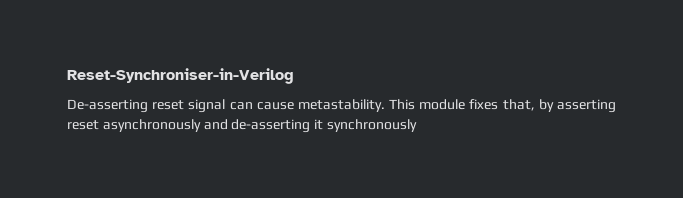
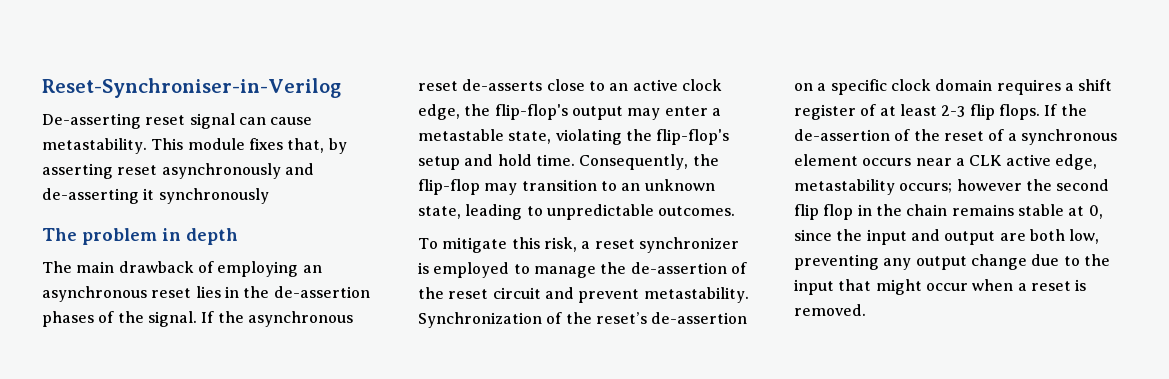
+ The problem in depth
+ The main drawback of employing an asynchronous reset lies in the de-assertion phases of the signal. If the asynchronous reset de-asserts close to an active clock edge, the flip-flop's output may enter a metastable state, violating the flip-flop's setup and hold time. Consequently, the flip-flop may transition to an unknown state, leading to unpredictable outcomes.
+ To mitigate this risk, a reset synchronizer is employed to manage the de-assertion of the reset circuit and prevent metastability. Synchronization of the reset’s de-assertion on a specific clock domain requires a shift register of at least 2-3 flip flops. If the de-assertion of the reset of a synchronous element occurs near a CLK active edge, metastability occurs; however the second flip flop in the chain remains stable at 0, since the input and output are both low, preventing any output change due to the input that might occur when a reset is removed.

